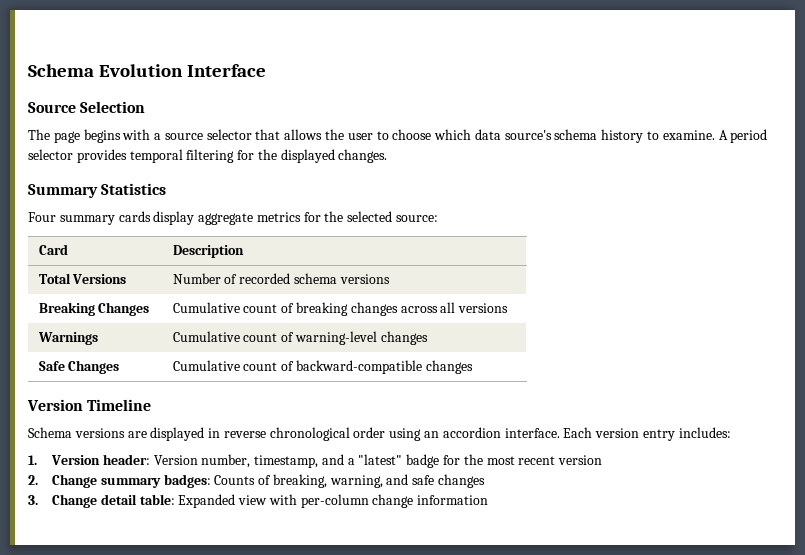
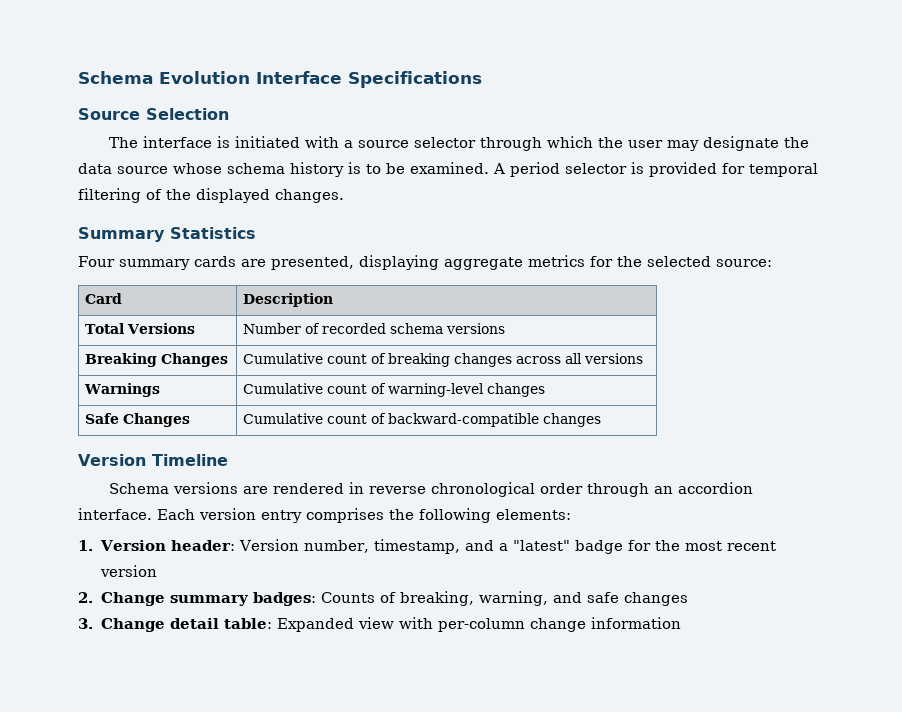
- Schema Evolution Interface
+ Schema Evolution Interface Specifications
- The page begins with a source selector that allows the user to choose which data source's schema history to examine. A period selector provides temporal filtering for the displayed changes.
+ The interface is initiated with a source selector through which the user may designate the data source whose schema history is to be examined. A period selector is provided for temporal filtering of the displayed changes.
- Four summary cards display aggregate metrics for the selected source:
+ Four summary cards are presented, displaying aggregate metrics for the selected source:
- Schema versions are displayed in reverse chronological order using an accordion interface.
+ Schema versions are rendered in reverse chronological order through an accordion interface.
- Each version entry includes:
+ Each version entry comprises the following elements:

